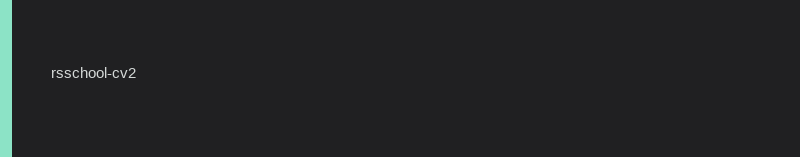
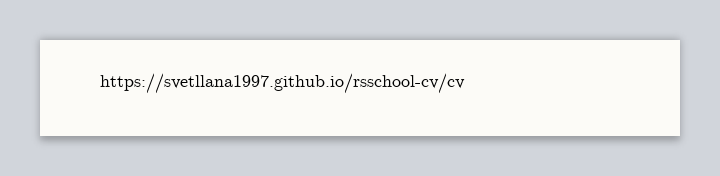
- rsschool-cv2
+ https://svetllana1997.github.io/rsschool-cv/cv

